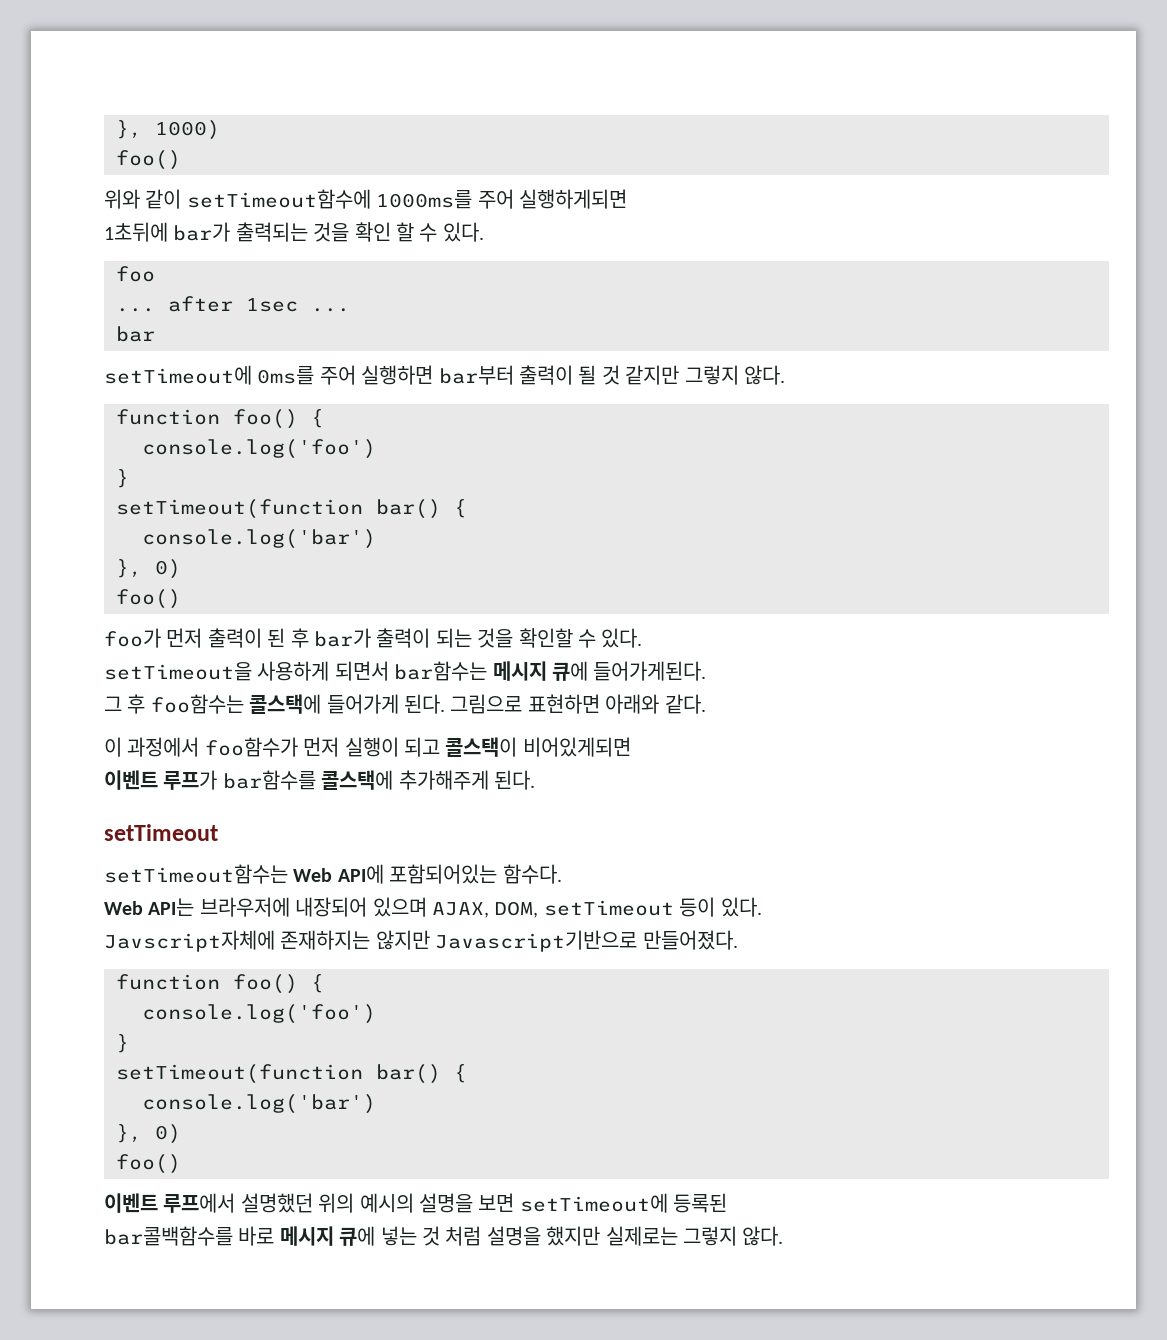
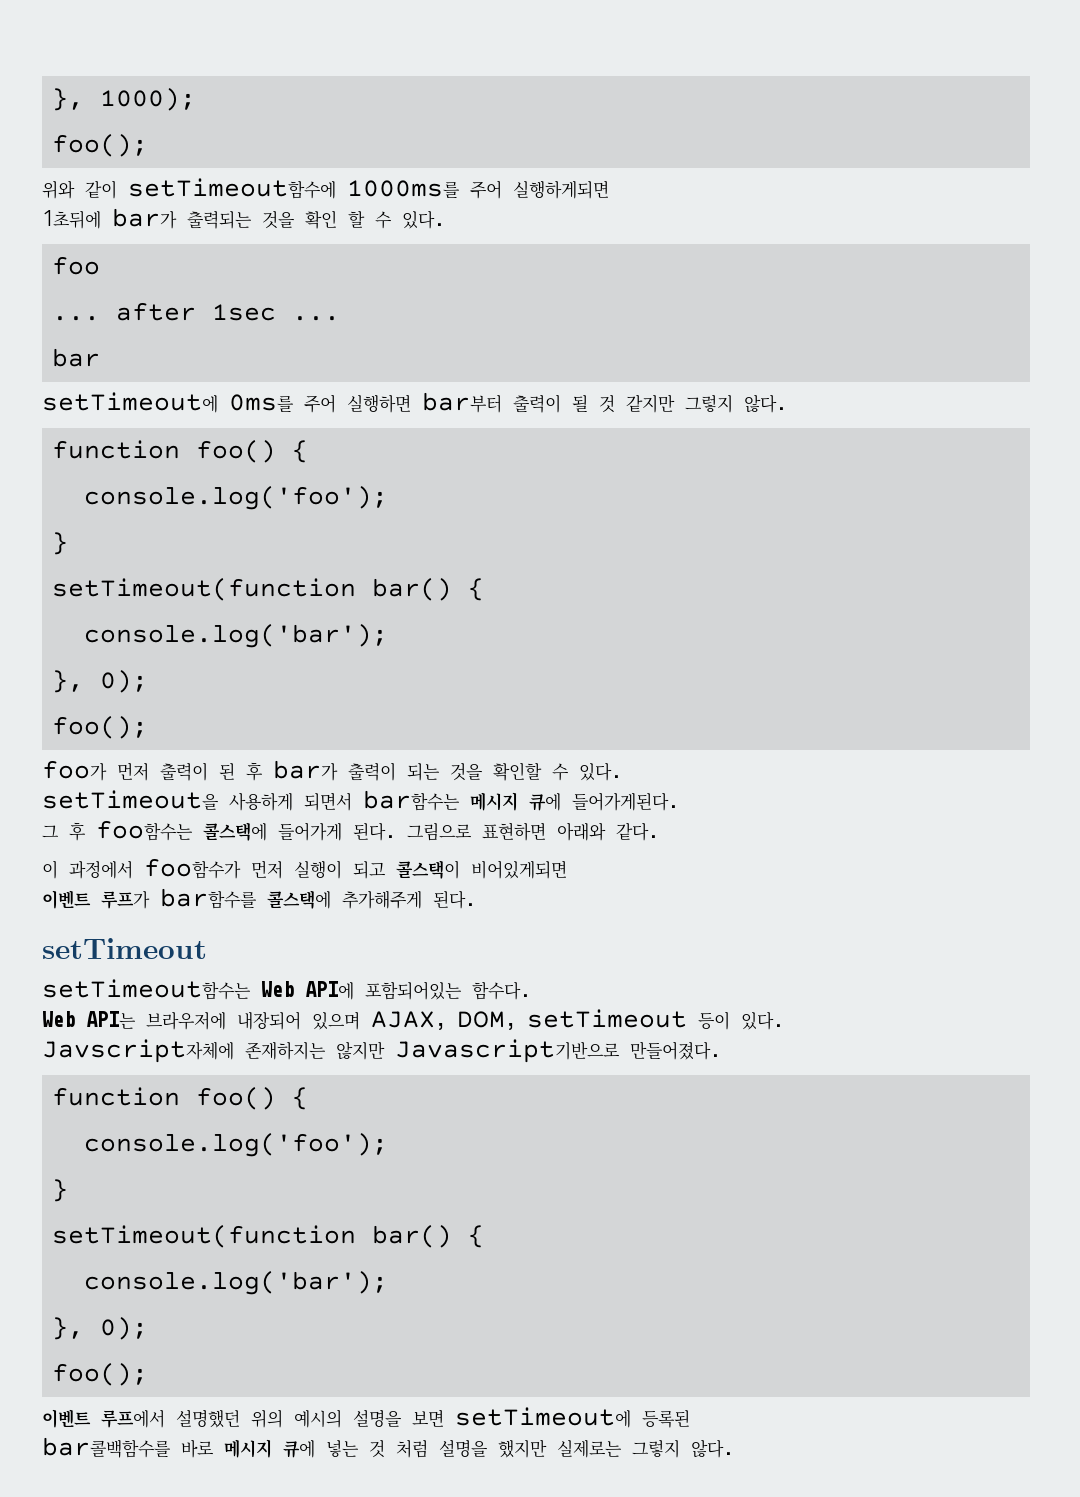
- }, 1000)
- foo()
+ }, 1000);
+ foo();
  setTimeout에 0ms를 주어 실행하면 bar부터 출력이 될 것 같지만 그렇지 않다.
  function foo() {
- console.log('foo')
+ console.log('foo');
  }
  setTimeout(function bar() {
- console.log('bar')
- }, 0)
- foo()
+ console.log('bar');
+ }, 0);
+ foo();
  Javscript자체에 존재하지는 않지만 Javascript기반으로 만들어졌다.
  function foo() {
- console.log('foo')
+ console.log('foo');
  }
  setTimeout(function bar() {
- console.log('bar')
- }, 0)
- foo()
+ console.log('bar');
+ }, 0);
+ foo();

